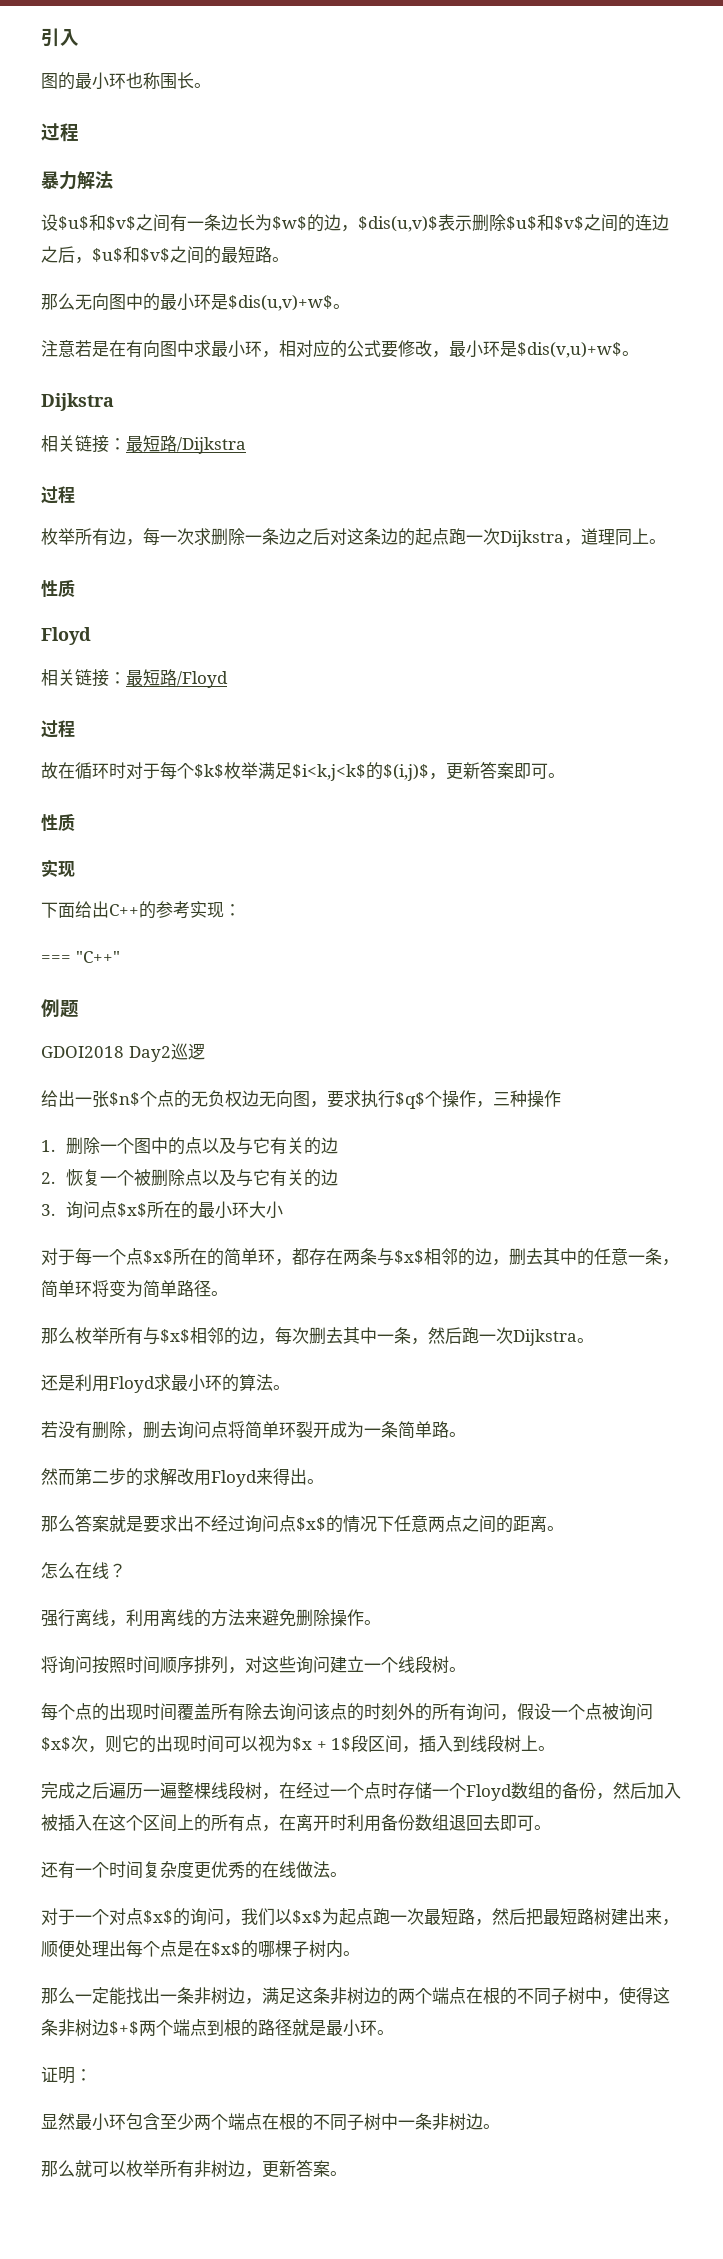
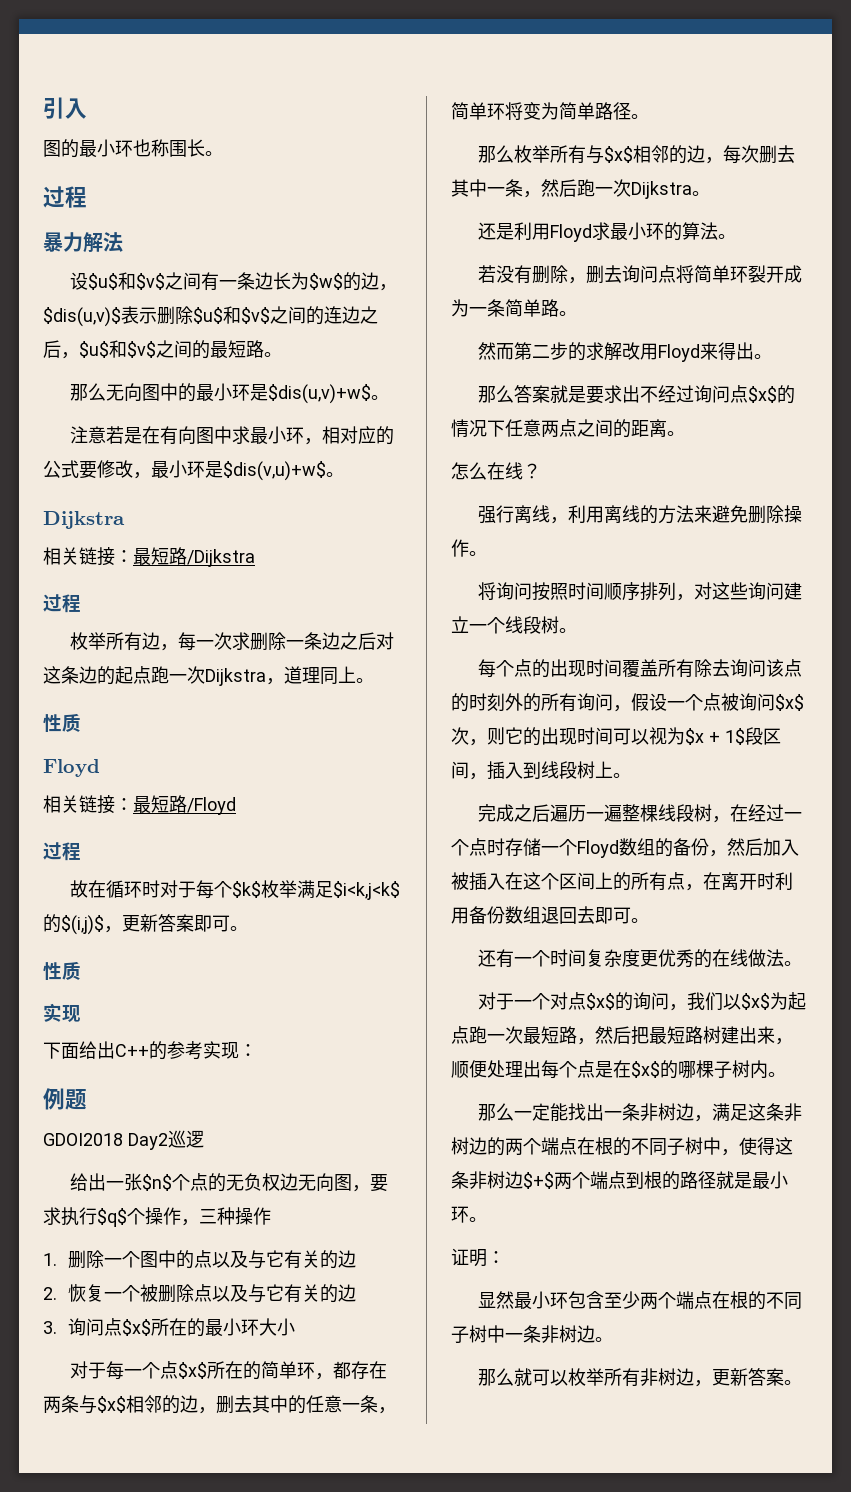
- === "C++"

